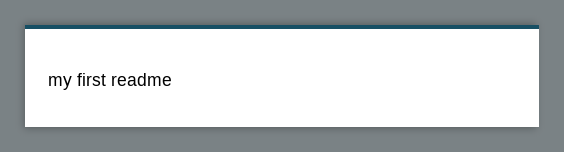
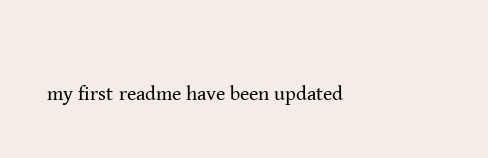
- my first readme
+ my first readme have been updated

